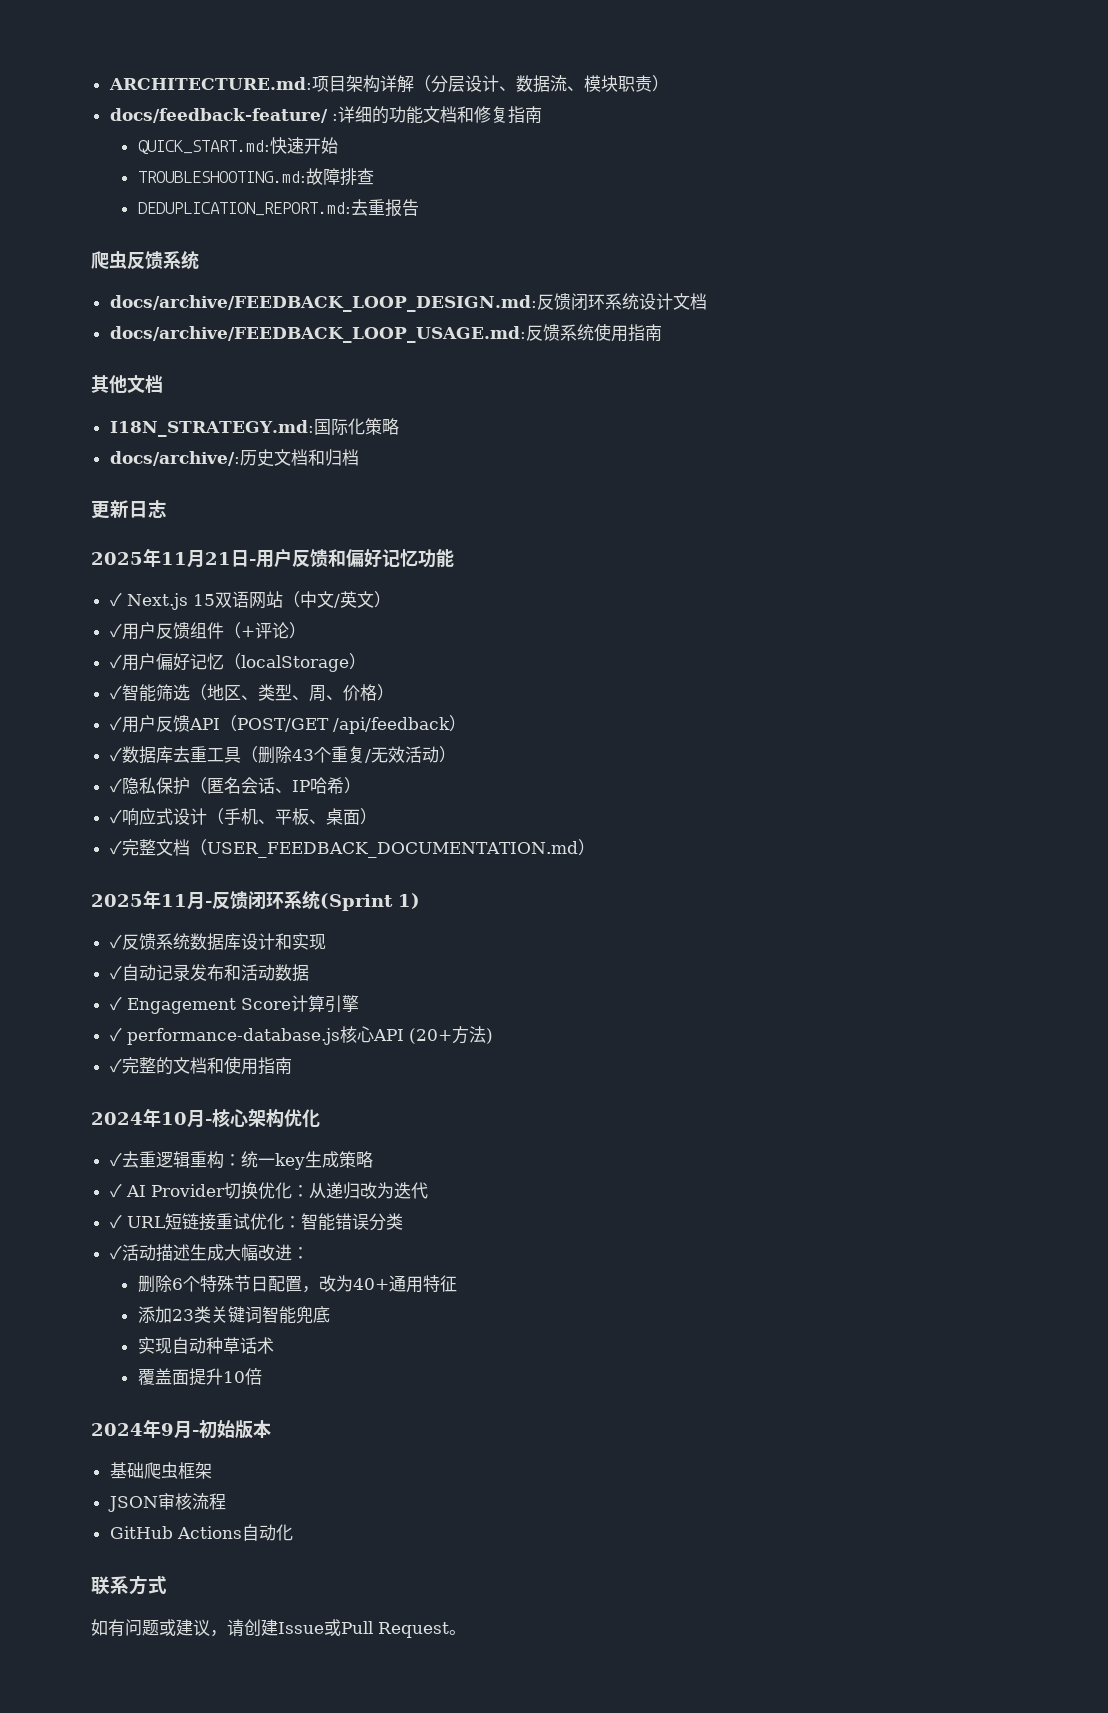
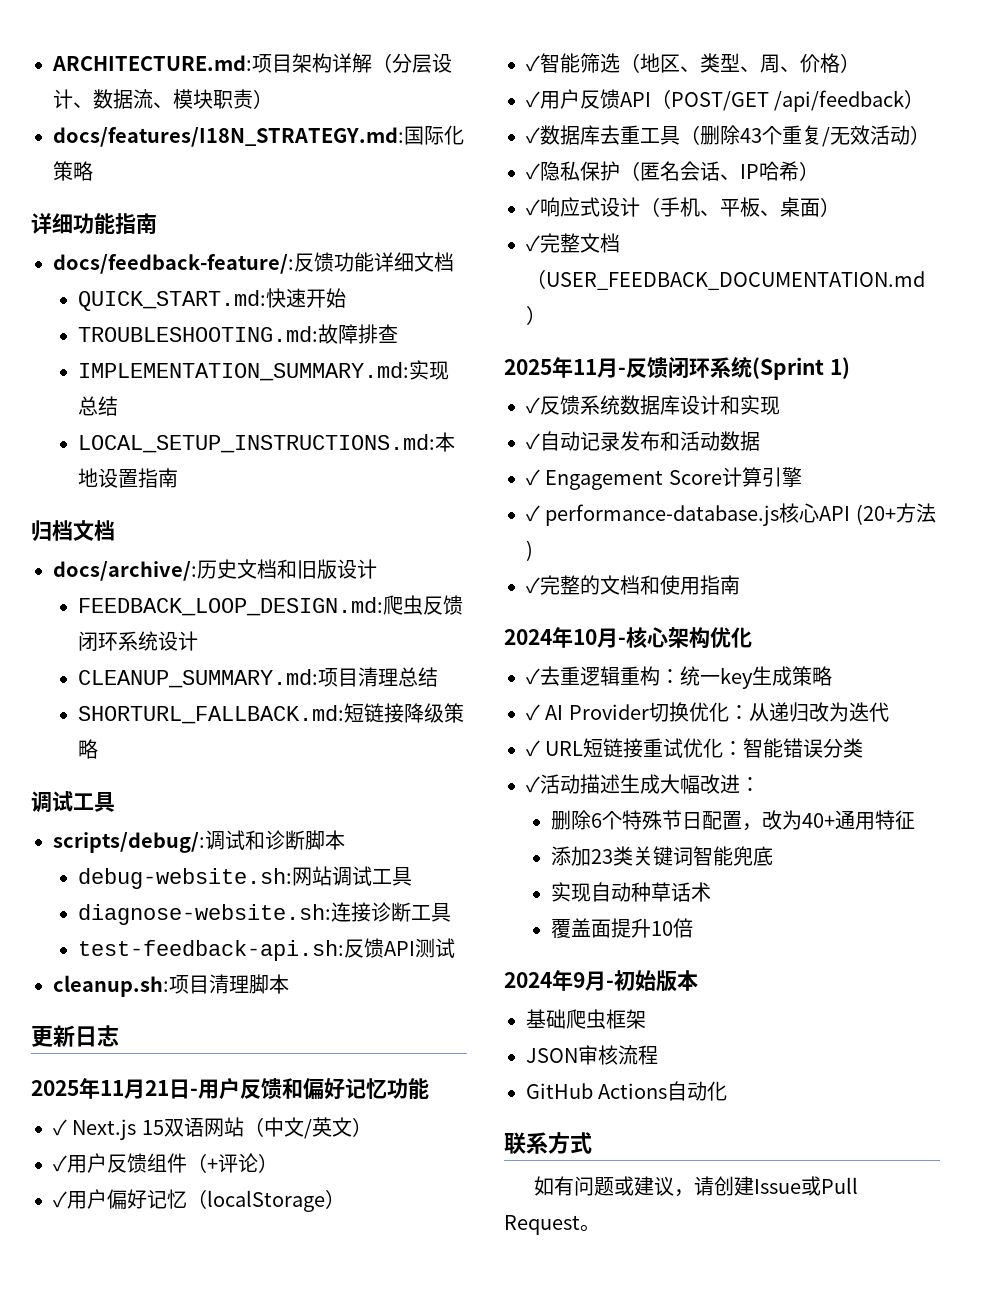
- docs/feedback-feature/ :详细的功能文档和修复指南
+ docs/features/I18N_STRATEGY.md:国际化策略
+ 详细功能指南
+ docs/feedback-feature/:反馈功能详细文档
- DEDUPLICATION_REPORT.md:去重报告
- 爬虫反馈系统
- docs/archive/FEEDBACK_LOOP_DESIGN.md:反馈闭环系统设计文档
- docs/archive/FEEDBACK_LOOP_USAGE.md:反馈系统使用指南
- 其他文档
- I18N_STRATEGY.md:国际化策略
- docs/archive/:历史文档和归档
+ IMPLEMENTATION_SUMMARY.md:实现总结
+ LOCAL_SETUP_INSTRUCTIONS.md:本地设置指南
+ 归档文档
+ docs/archive/:历史文档和旧版设计
+ FEEDBACK_LOOP_DESIGN.md:爬虫反馈闭环系统设计
+ CLEANUP_SUMMARY.md:项目清理总结
+ SHORTURL_FALLBACK.md:短链接降级策略
+ 调试工具
+ scripts/debug/:调试和诊断脚本
+ debug-website.sh:网站调试工具
+ diagnose-website.sh:连接诊断工具
+ test-feedback-api.sh:反馈API测试
+ cleanup.sh:项目清理脚本

